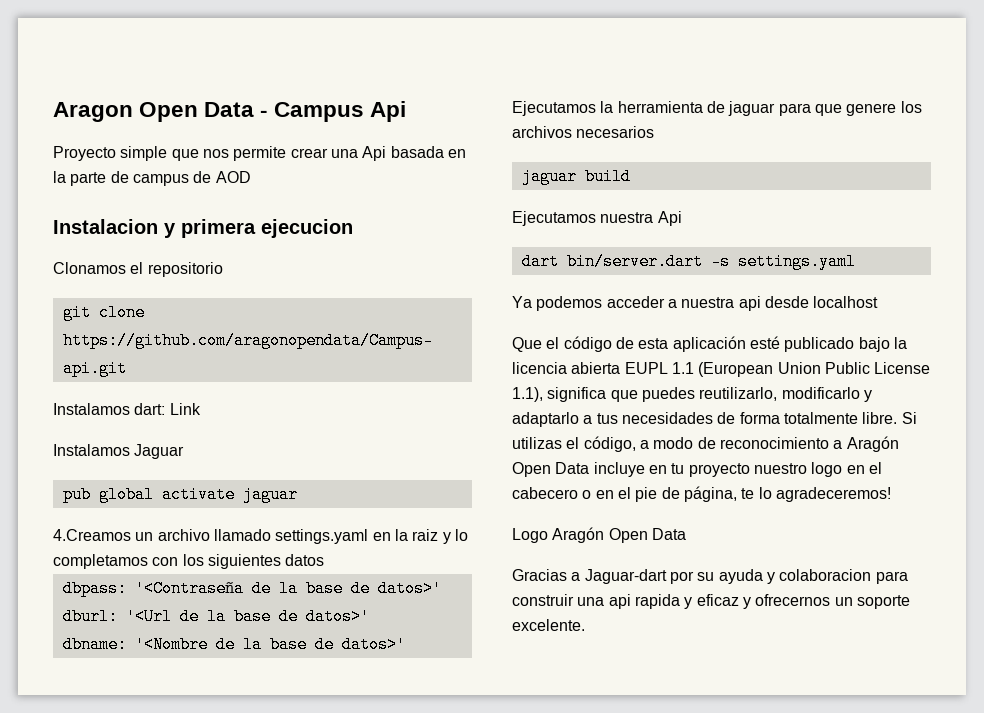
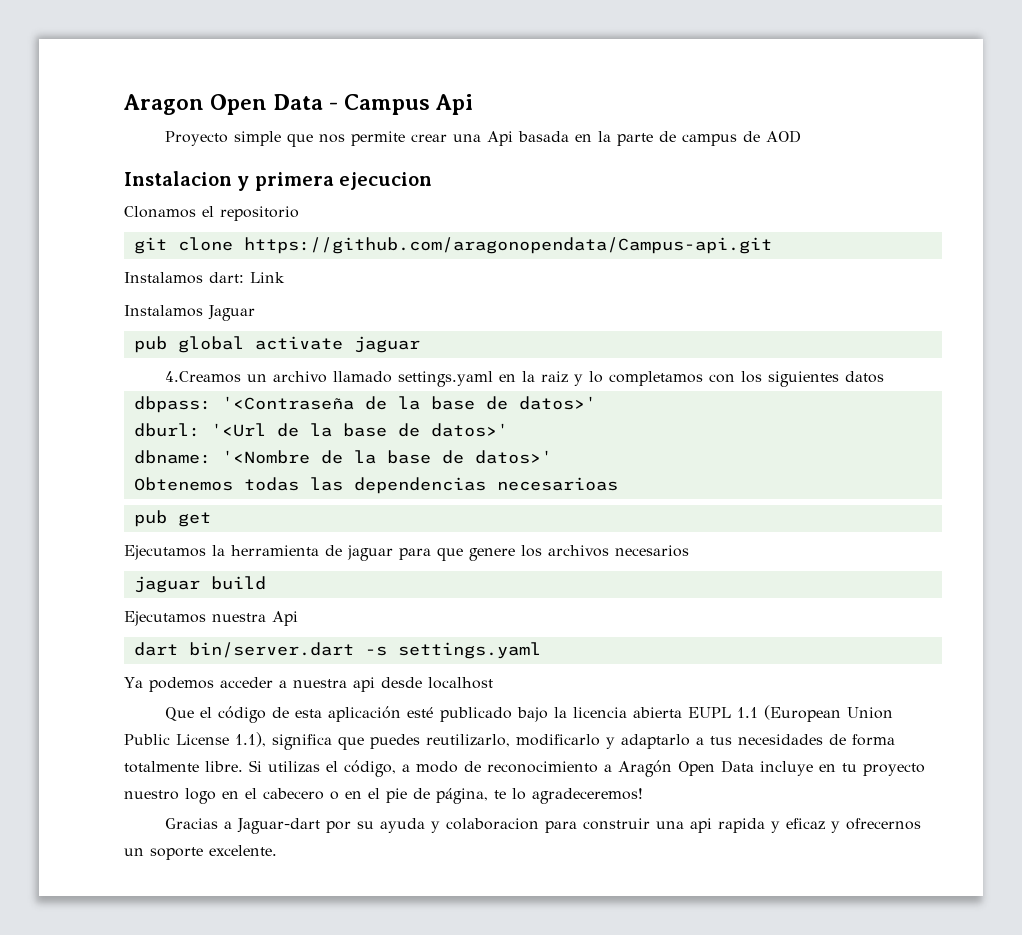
+ Obtenemos todas las dependencias necesarioas
+ pub get
- Logo Aragón Open Data

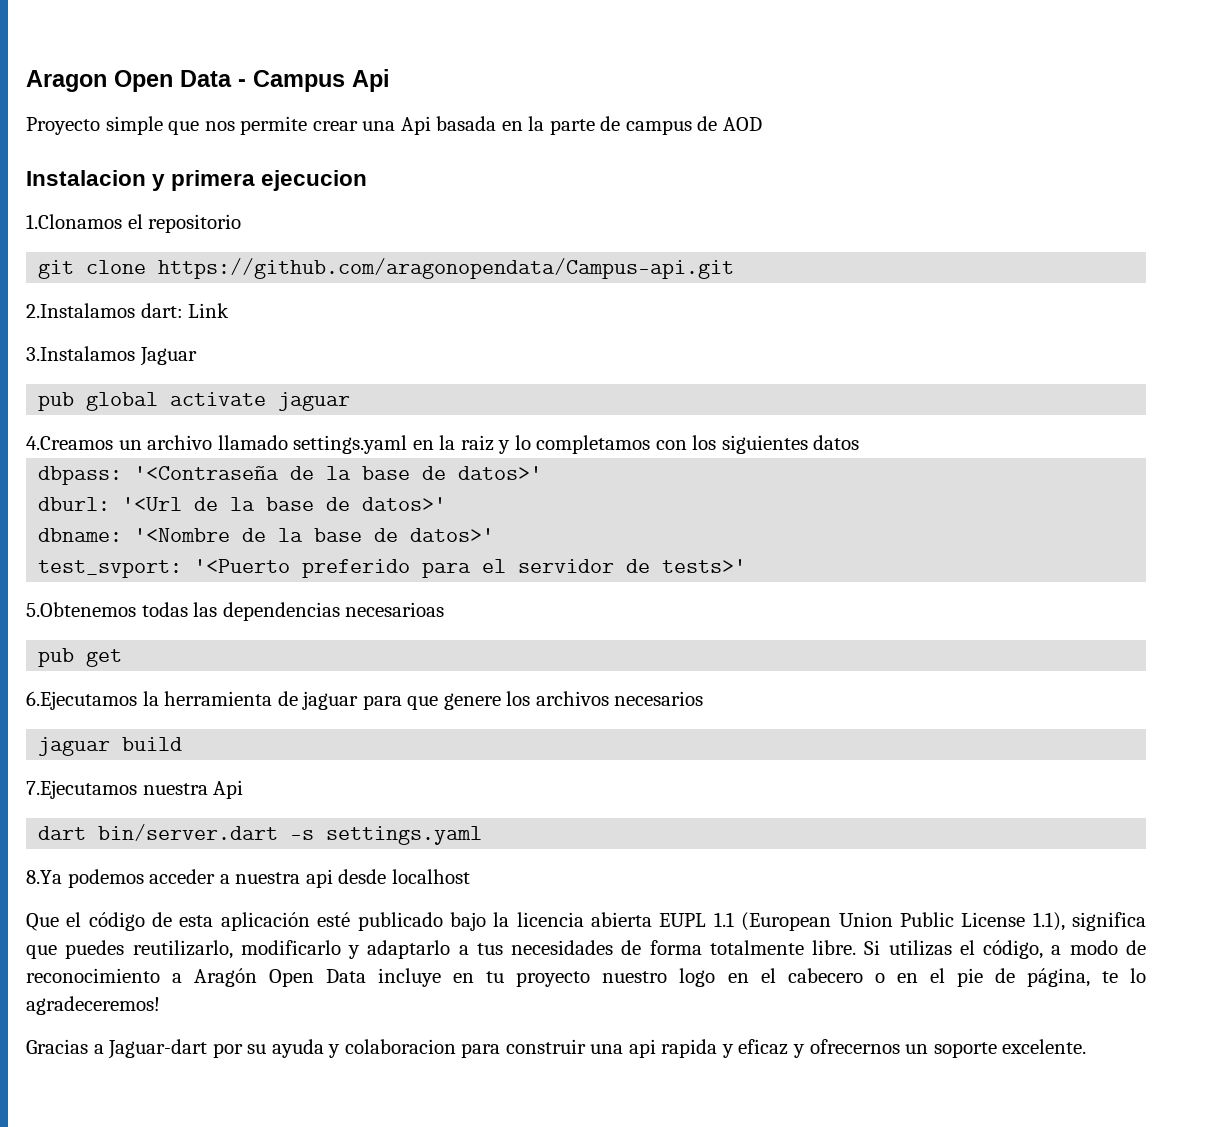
- Clonamos el repositorio
+ 1.Clonamos el repositorio
- Instalamos dart: Link
+ 2.Instalamos dart: Link
- Instalamos Jaguar
+ 3.Instalamos Jaguar
- Obtenemos todas las dependencias necesarioas
+ test_svport: '<Puerto preferido para el servidor de tests>'
+ 5.Obtenemos todas las dependencias necesarioas
- Ejecutamos la herramienta de jaguar para que genere los archivos necesarios
+ 6.Ejecutamos la herramienta de jaguar para que genere los archivos necesarios
- Ejecutamos nuestra Api
+ 7.Ejecutamos nuestra Api
- Ya podemos acceder a nuestra api desde localhost
+ 8.Ya podemos acceder a nuestra api desde localhost

